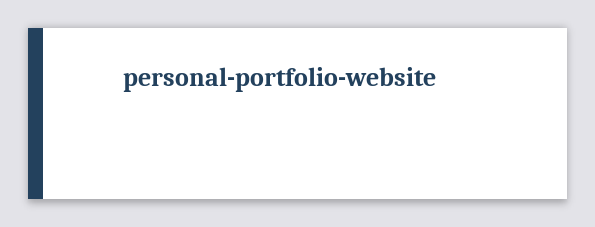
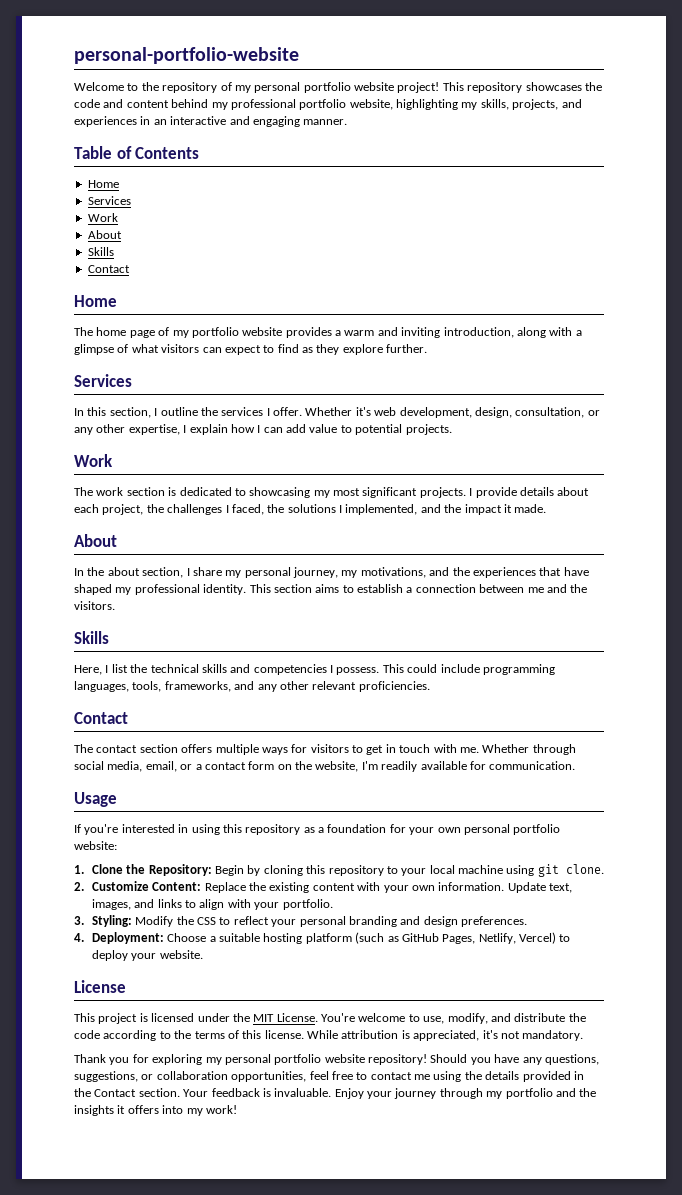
+ Welcome to the repository of my personal portfolio website project! This repository showcases the code and content behind my professional portfolio website, highlighting my skills, projects, and experiences in an interactive and engaging manner.
+ Table of Contents
+ Home
+ Services
+ Work
+ About
+ Skills
+ Contact
+ Home
+ The home page of my portfolio website provides a warm and inviting introduction, along with a glimpse of what visitors can expect to find as they explore further.
+ Services
+ In this section, I outline the services I offer. Whether it's web development, design, consultation, or any other expertise, I explain how I can add value to potential projects.
+ Work
+ The work section is dedicated to showcasing my most significant projects. I provide details about each project, the challenges I faced, the solutions I implemented, and the impact it made.
+ About
+ In the about section, I share my personal journey, my motivations, and the experiences that have shaped my professional identity. This section aims to establish a connection between me and the visitors.
+ Skills
+ Here, I list the technical skills and competencies I possess. This could include programming languages, tools, frameworks, and any other relevant proficiencies.
+ Contact
+ The contact section offers multiple ways for visitors to get in touch with me. Whether through social media, email, or a contact form on the website, I'm readily available for communication.
+ Usage
+ If you're interested in using this repository as a foundation for your own personal portfolio website:
+ 1. Clone the Repository: Begin by cloning this repository to your local machine using git clone.
+ 2. Customize Content: Replace the existing content with your own information. Update text, images, and links to align with your portfolio.
+ 3. Styling: Modify the CSS to reflect your personal branding and design preferences.
+ 4. Deployment: Choose a suitable hosting platform (such as GitHub Pages, Netlify, Vercel) to deploy your website.
+ License
+ This project is licensed under the MIT License. You're welcome to use, modify, and distribute the code according to the terms of this license. While attribution is appreciated, it's not mandatory.
+ Thank you for exploring my personal portfolio website repository! Should you have any questions, suggestions, or collaboration opportunities, feel free to contact me using the details provided in the Contact section. Your feedback is invaluable. Enjoy your journey through my portfolio and the insights it offers into my work!

